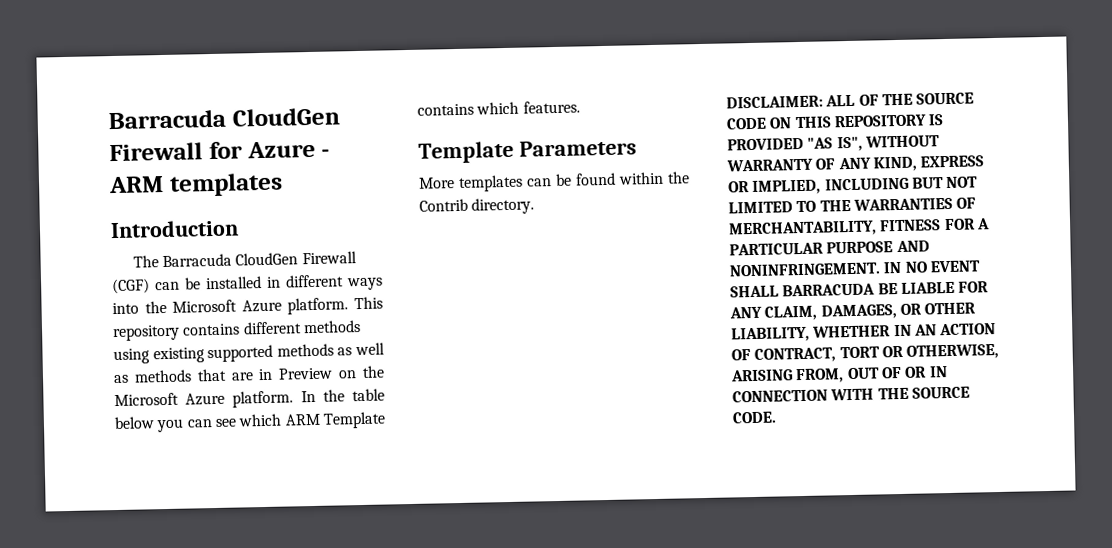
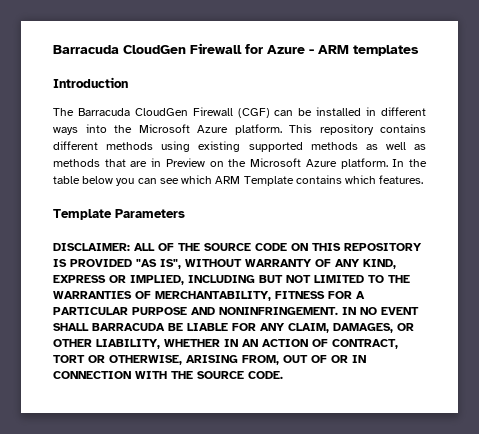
- More templates can be found within the Contrib directory.

